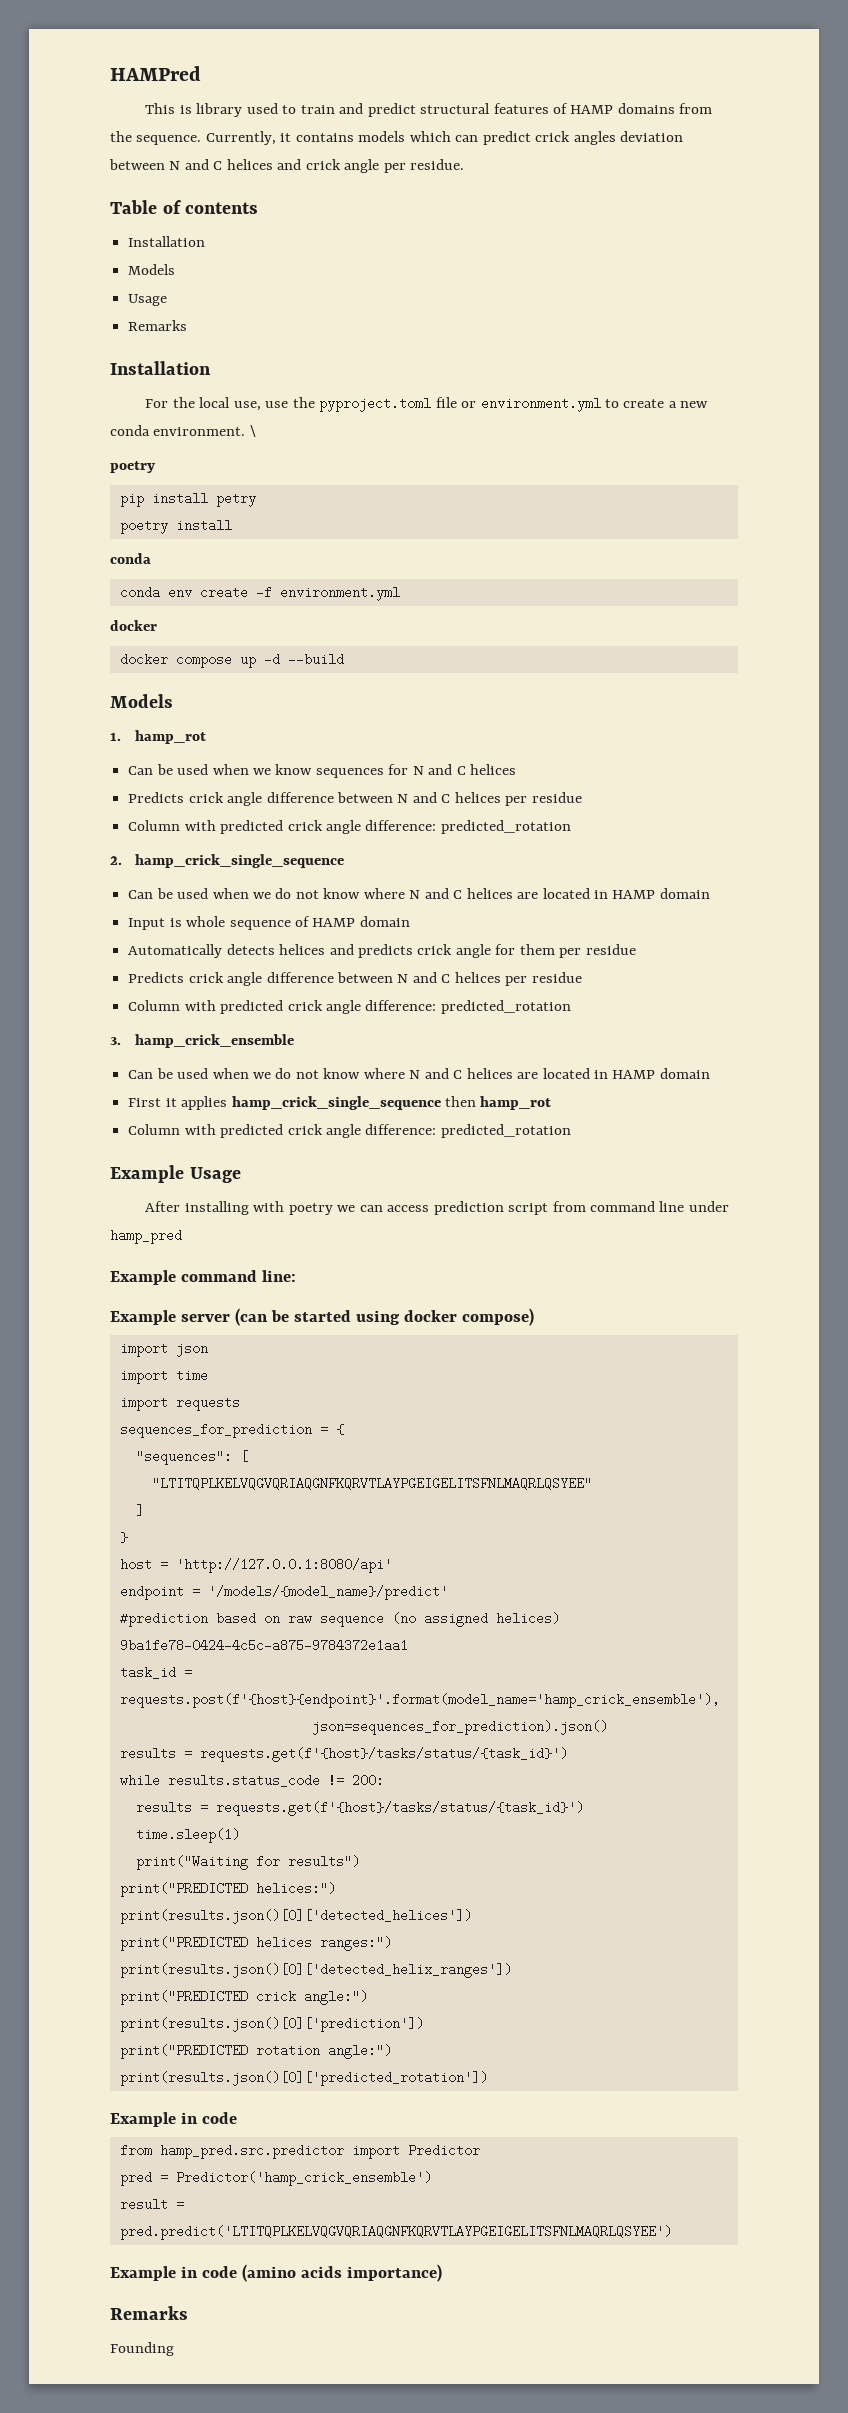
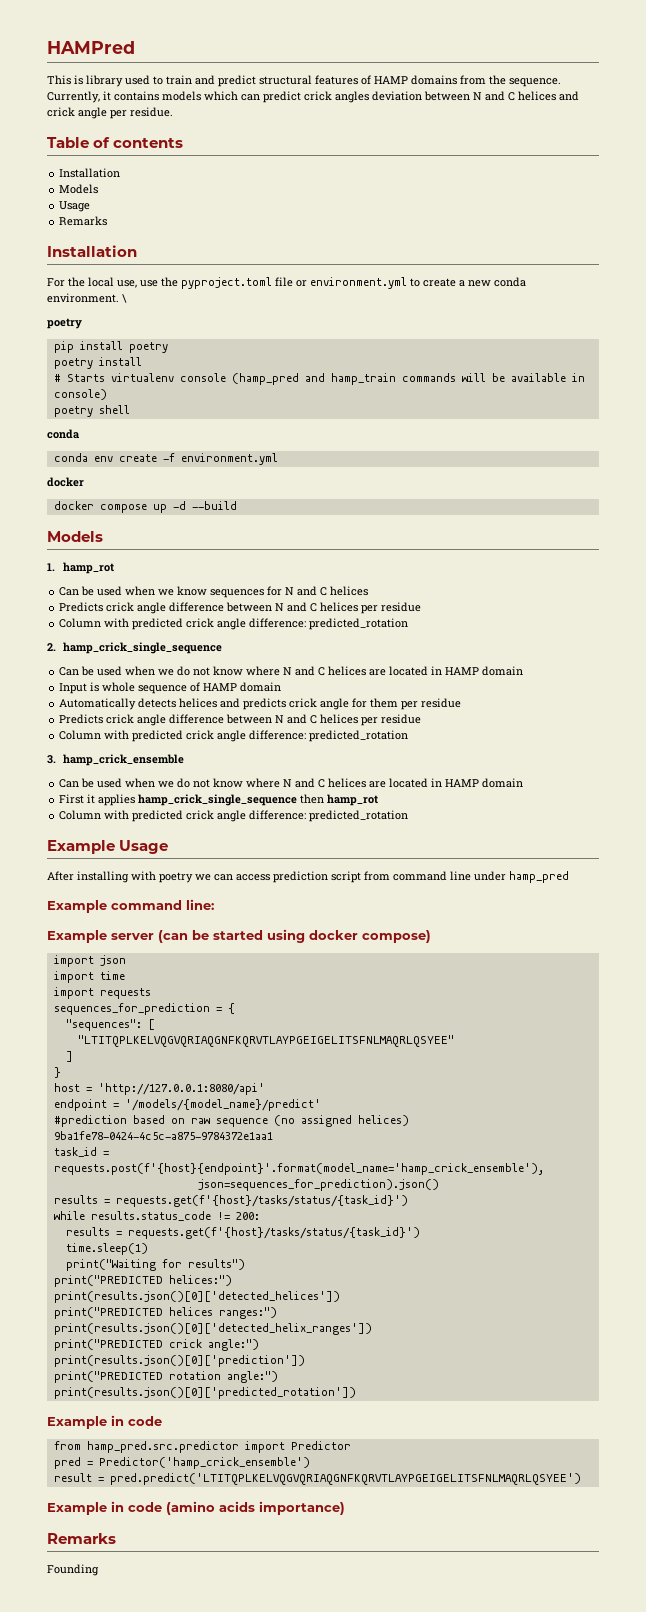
- pip install petry
+ pip install poetry
+ # Starts virtualenv console (hamp_pred and hamp_train commands will be available in console)
+ poetry shell

